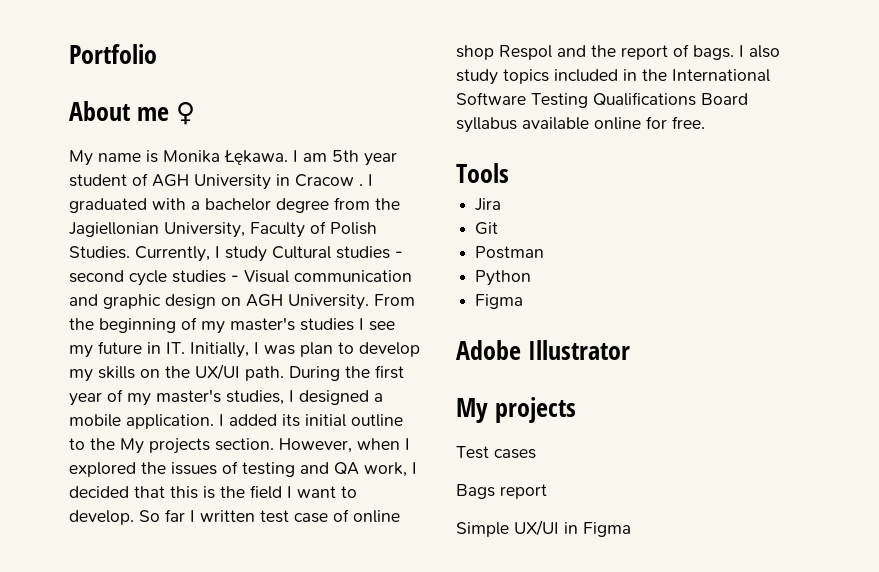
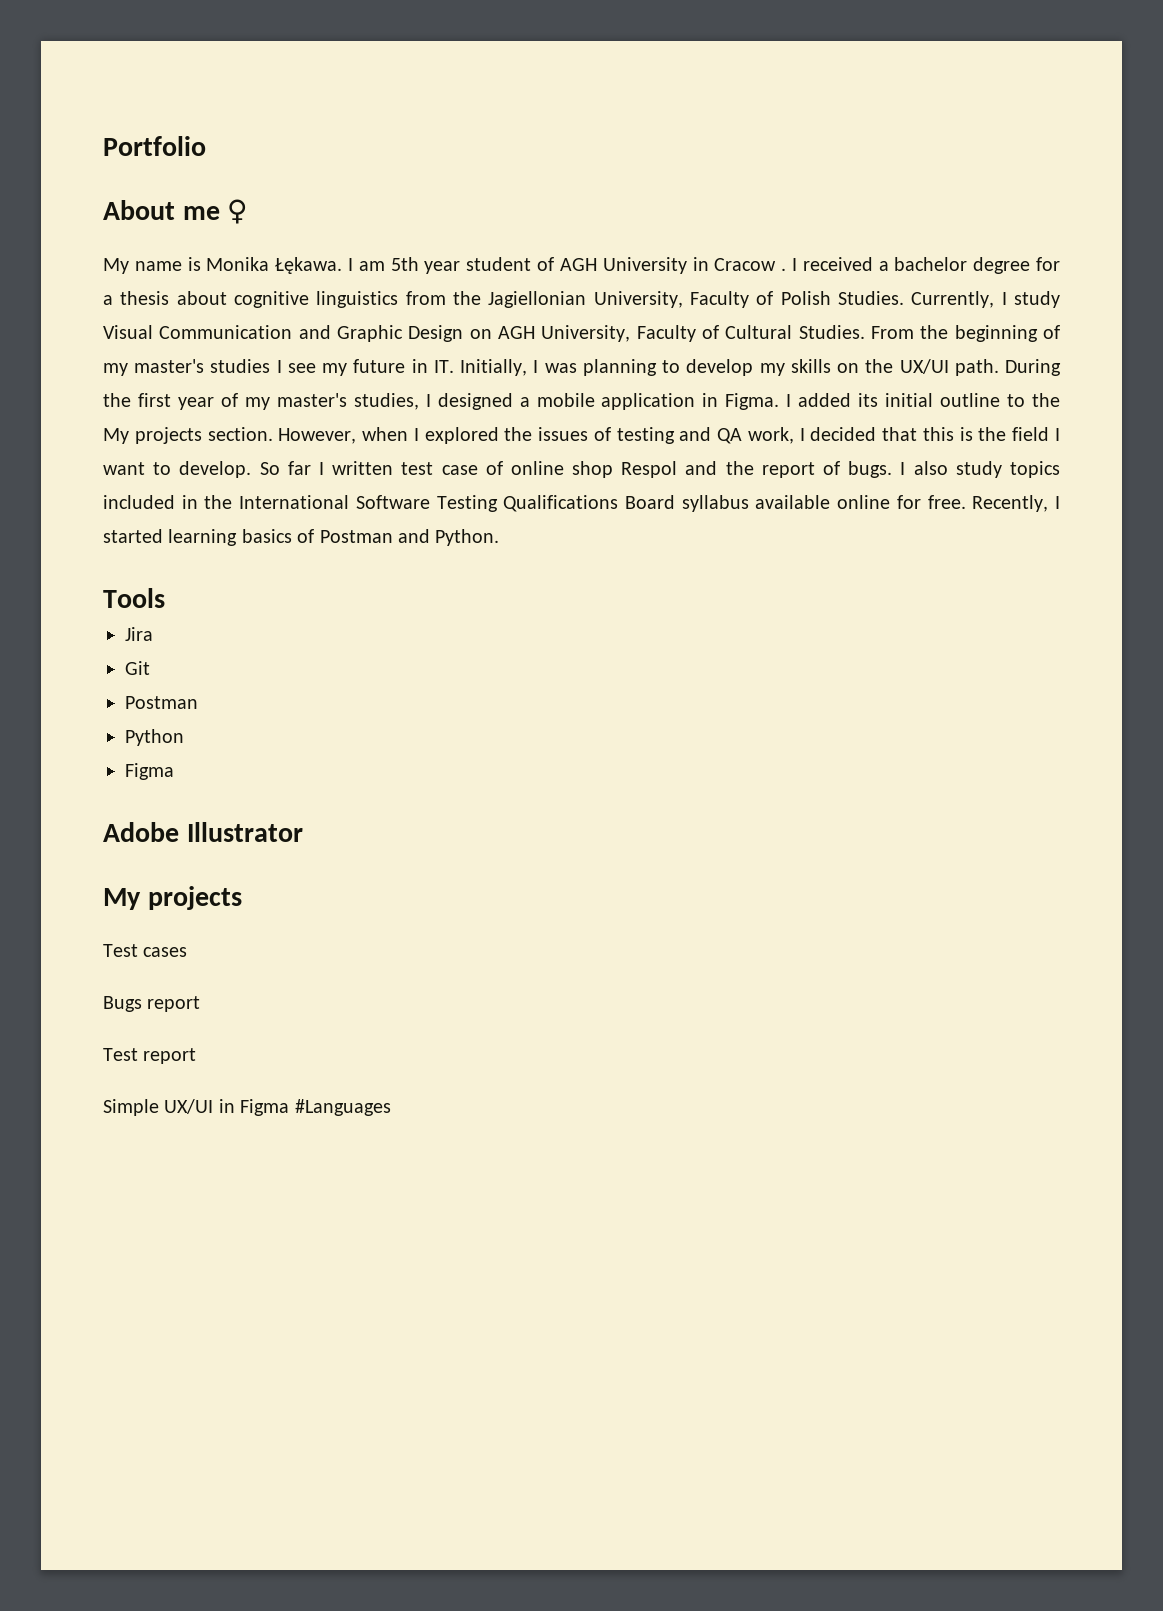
- I graduated with a bachelor degree from the Jagiellonian University, Faculty of Polish Studies.
+ I received a bachelor degree for a thesis about cognitive linguistics from the Jagiellonian University, Faculty of Polish Studies.
- Currently, I study Cultural studies - second cycle studies - Visual communication and graphic design on AGH University.
+ Currently, I study Visual Communication and Graphic Design on AGH University, Faculty of Cultural Studies.
- From the beginning of my master's studies I see my future in IT. Initially, I was plan to develop my skills on the UX/UI path.
+ From the beginning of my master's studies I see my future in IT. Initially, I was planning to develop my skills on the UX/UI path.
- During the first year of my master's studies, I designed a mobile application.
+ During the first year of my master's studies, I designed a mobile application in Figma.
- So far I written test case of online shop Respol and the report of bags.
+ So far I written test case of online shop Respol and the report of bugs.
+ Recently, I started learning basics of Postman and Python.
- Bags report
+ Bugs report
+ Test report
- Simple UX/UI in Figma
+ Simple UX/UI in Figma #Languages

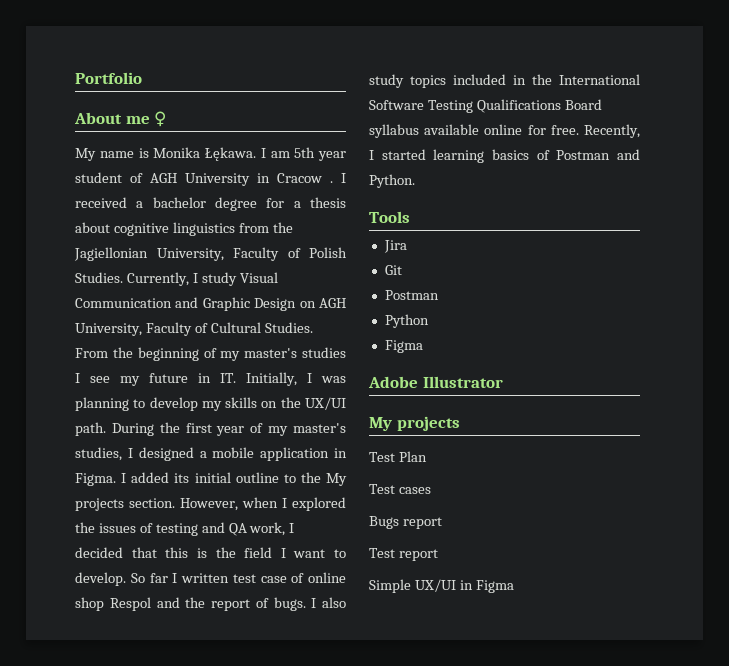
+ Test Plan
- Simple UX/UI in Figma #Languages
+ Simple UX/UI in Figma

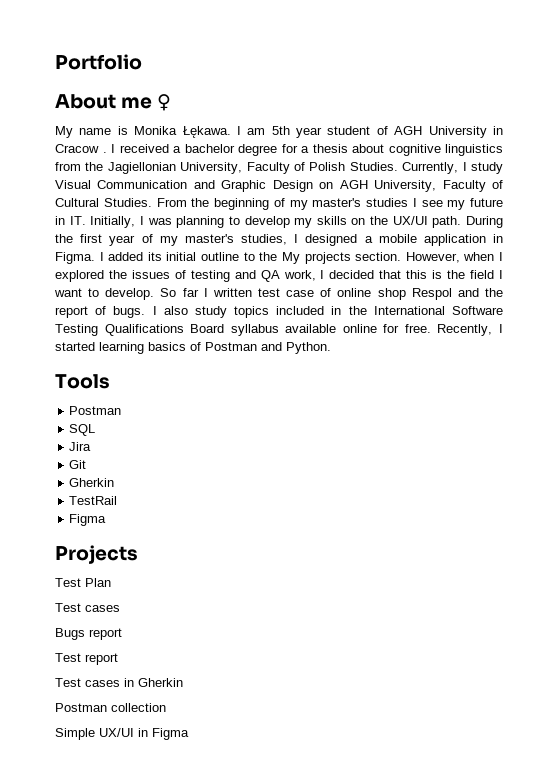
  Tools
+ Postman
+ SQL
  Git
- Postman
- Python
+ Gherkin
+ TestRail
- Adobe Illustrator
- My projects
+ Projects
+ Test cases in Gherkin
+ Postman collection

